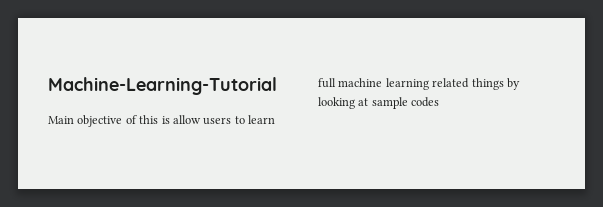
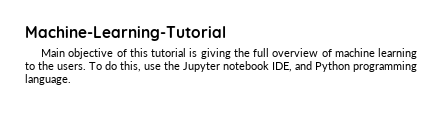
- Main objective of this is allow users to learn full machine learning related things by looking at sample codes
+ Main objective of this tutorial is giving the full overview of machine learning to the users. To do this, use the Jupyter notebook IDE, and Python programming language.

